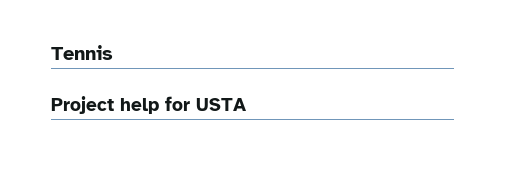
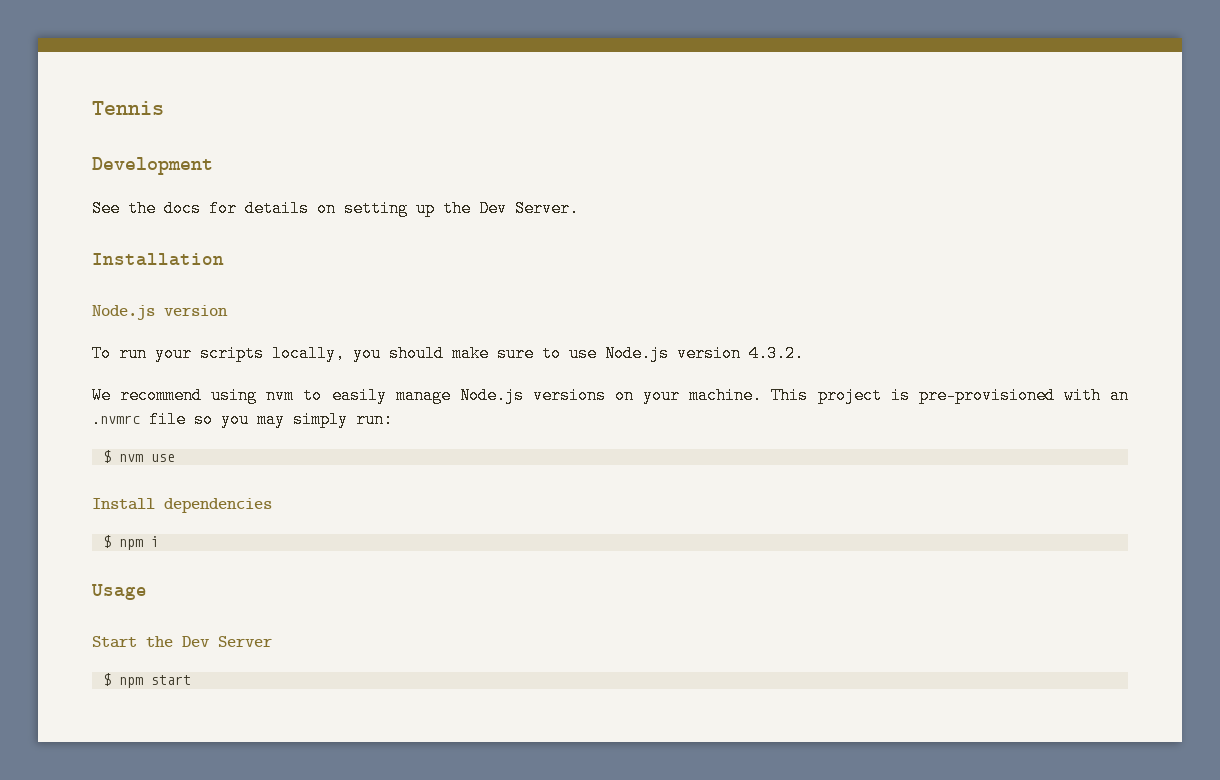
- Project help for USTA
+ Development
+ See the docs for details on setting up the Dev Server.
+ Installation
+ Node.js version
+ To run your scripts locally, you should make sure to use Node.js version 4.3.2.
+ We recommend using nvm to easily manage Node.js versions on your machine. This project is pre-provisioned with an .nvmrc file so you may simply run:
+ $ nvm use
+ Install dependencies
+ $ npm i
+ Usage
+ Start the Dev Server
+ $ npm start

